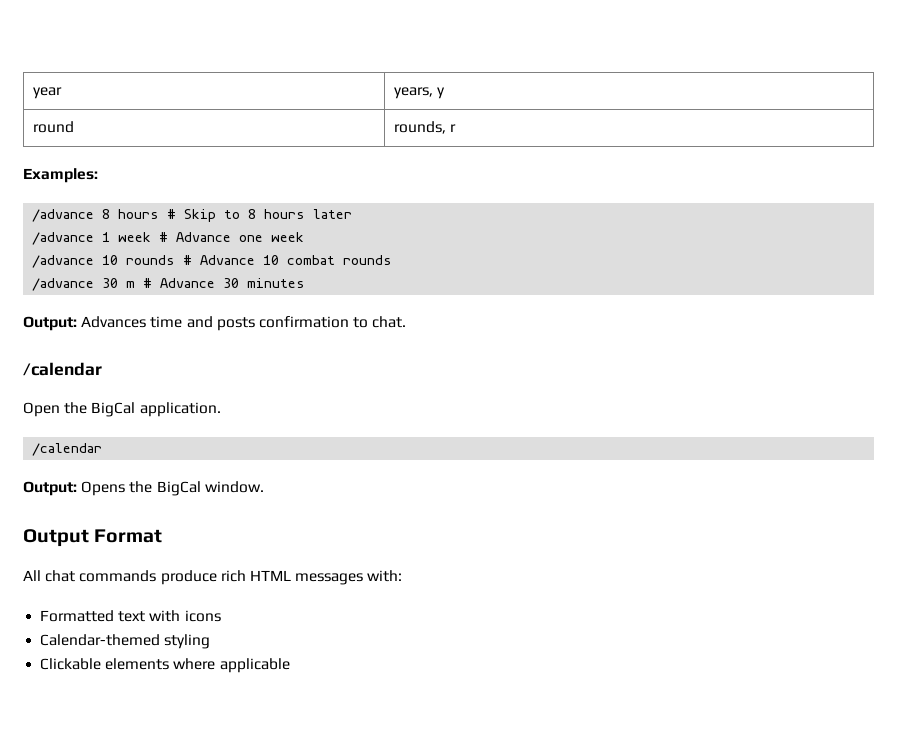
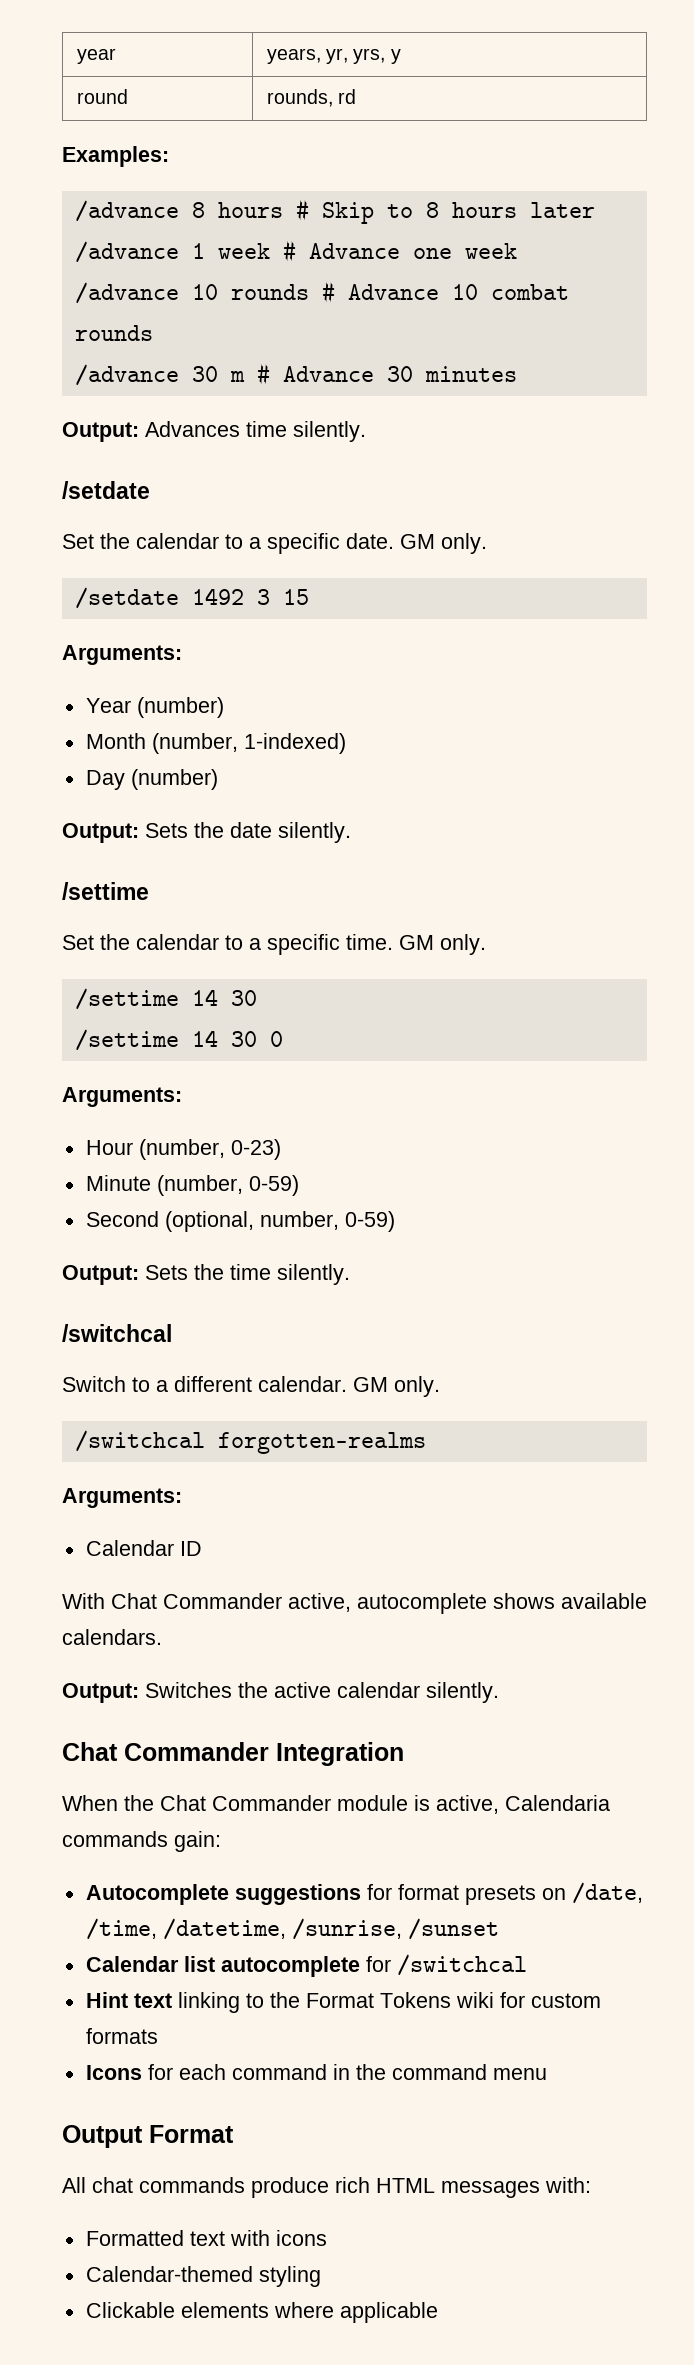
- year | years, y
+ year | years, yr, yrs, y
- round | rounds, r
+ round | rounds, rd
- Output: Advances time and posts confirmation to chat.
- /calendar
- Open the BigCal application.
- /calendar
- Output: Opens the BigCal window.
+ Output: Advances time silently.
+ /setdate
+ Set the calendar to a specific date. GM only.
+ /setdate 1492 3 15
+ Arguments:
+ Year (number)
+ Month (number, 1-indexed)
+ Day (number)
+ Output: Sets the date silently.
+ /settime
+ Set the calendar to a specific time. GM only.
+ /settime 14 30
+ /settime 14 30 0
+ Arguments:
+ Hour (number, 0-23)
+ Minute (number, 0-59)
+ Second (optional, number, 0-59)
+ Output: Sets the time silently.
+ /switchcal
+ Switch to a different calendar. GM only.
+ /switchcal forgotten-realms
+ Arguments:
+ Calendar ID
+ With Chat Commander active, autocomplete shows available calendars.
+ Output: Switches the active calendar silently.
+ Chat Commander Integration
+ When the Chat Commander module is active, Calendaria commands gain:
+ Autocomplete suggestions for format presets on /date, /time, /datetime, /sunrise, /sunset
+ Calendar list autocomplete for /switchcal
+ Hint text linking to the Format Tokens wiki for custom formats
+ Icons for each command in the command menu

